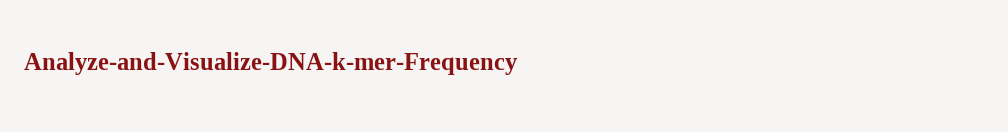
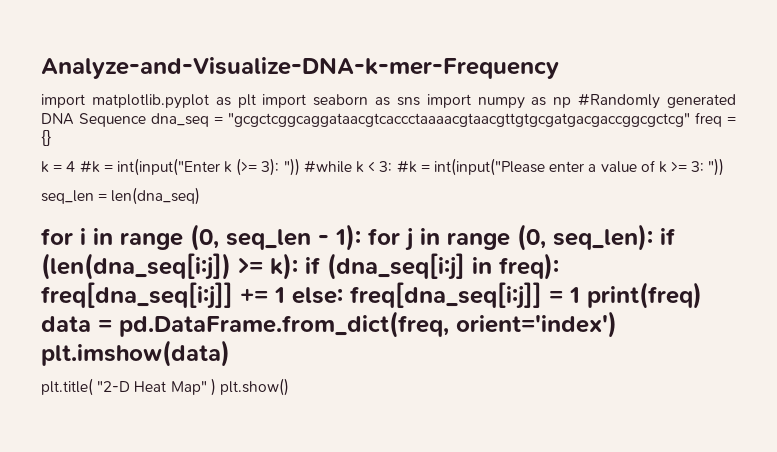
+ import matplotlib.pyplot as plt import seaborn as sns import numpy as np #Randomly generated DNA Sequence dna_seq = "gcgctcggcaggataacgtcaccctaaaacgtaacgttgtgcgatgacgaccggcgctcg" freq = {}
+ k = 4 #k = int(input("Enter k (>= 3): ")) #while k < 3: #k = int(input("Please enter a value of k >= 3: "))
+ seq_len = len(dna_seq)
+ for i in range (0, seq_len - 1): for j in range (0, seq_len): if (len(dna_seq[i:j]) >= k): if (dna_seq[i:j] in freq): freq[dna_seq[i:j]] += 1 else: freq[dna_seq[i:j]] = 1 print(freq) data = pd.DataFrame.from_dict(freq, orient='index') plt.imshow(data)
+ plt.title( "2-D Heat Map" ) plt.show()

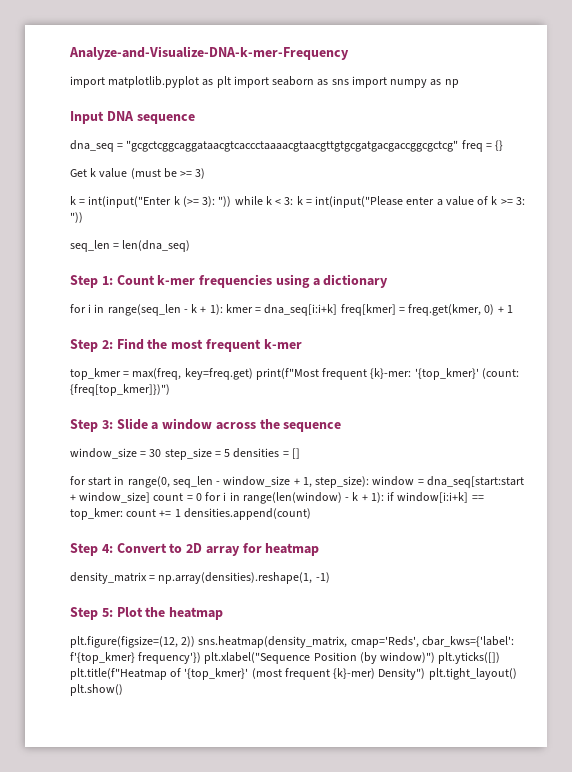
- import matplotlib.pyplot as plt import seaborn as sns import numpy as np #Randomly generated DNA Sequence dna_seq = "gcgctcggcaggataacgtcaccctaaaacgtaacgttgtgcgatgacgaccggcgctcg" freq = {}
+ import matplotlib.pyplot as plt import seaborn as sns import numpy as np
+ Input DNA sequence
+ dna_seq = "gcgctcggcaggataacgtcaccctaaaacgtaacgttgtgcgatgacgaccggcgctcg" freq = {}
- k = 4 #k = int(input("Enter k (>= 3): ")) #while k < 3: #k = int(input("Please enter a value of k >= 3: "))
+ Get k value (must be >= 3)
+ k = int(input("Enter k (>= 3): ")) while k < 3: k = int(input("Please enter a value of k >= 3: "))
- for i in range (0, seq_len - 1): for j in range (0, seq_len): if (len(dna_seq[i:j]) >= k): if (dna_seq[i:j] in freq): freq[dna_seq[i:j]] += 1 else: freq[dna_seq[i:j]] = 1 print(freq) data = pd.DataFrame.from_dict(freq, orient='index') plt.imshow(data)
- plt.title( "2-D Heat Map" ) plt.show()
+ Step 1: Count k-mer frequencies using a dictionary
+ for i in range(seq_len - k + 1): kmer = dna_seq[i:i+k] freq[kmer] = freq.get(kmer, 0) + 1
+ Step 2: Find the most frequent k-mer
+ top_kmer = max(freq, key=freq.get) print(f"Most frequent {k}-mer: '{top_kmer}' (count: {freq[top_kmer]})")
+ Step 3: Slide a window across the sequence
+ window_size = 30 step_size = 5 densities = []
+ for start in range(0, seq_len - window_size + 1, step_size): window = dna_seq[start:start + window_size] count = 0 for i in range(len(window) - k + 1): if window[i:i+k] == top_kmer: count += 1 densities.append(count)
+ Step 4: Convert to 2D array for heatmap
+ density_matrix = np.array(densities).reshape(1, -1)
+ Step 5: Plot the heatmap
+ plt.figure(figsize=(12, 2)) sns.heatmap(density_matrix, cmap='Reds', cbar_kws={'label': f'{top_kmer} frequency'}) plt.xlabel("Sequence Position (by window)") plt.yticks([]) plt.title(f"Heatmap of '{top_kmer}' (most frequent {k}-mer) Density") plt.tight_layout() plt.show()

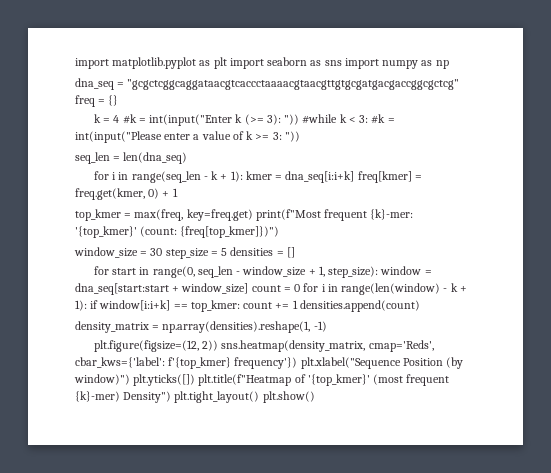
- Analyze-and-Visualize-DNA-k-mer-Frequency
- Input DNA sequence
- Get k value (must be >= 3)
- k = int(input("Enter k (>= 3): ")) while k < 3: k = int(input("Please enter a value of k >= 3: "))
+ k = 4 #k = int(input("Enter k (>= 3): ")) #while k < 3: #k = int(input("Please enter a value of k >= 3: "))
- Step 1: Count k-mer frequencies using a dictionary
- Step 2: Find the most frequent k-mer
- Step 3: Slide a window across the sequence
- Step 4: Convert to 2D array for heatmap
- Step 5: Plot the heatmap

